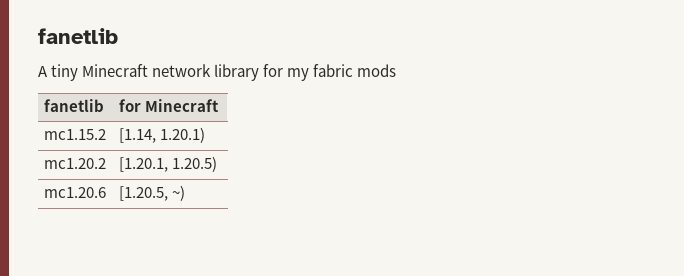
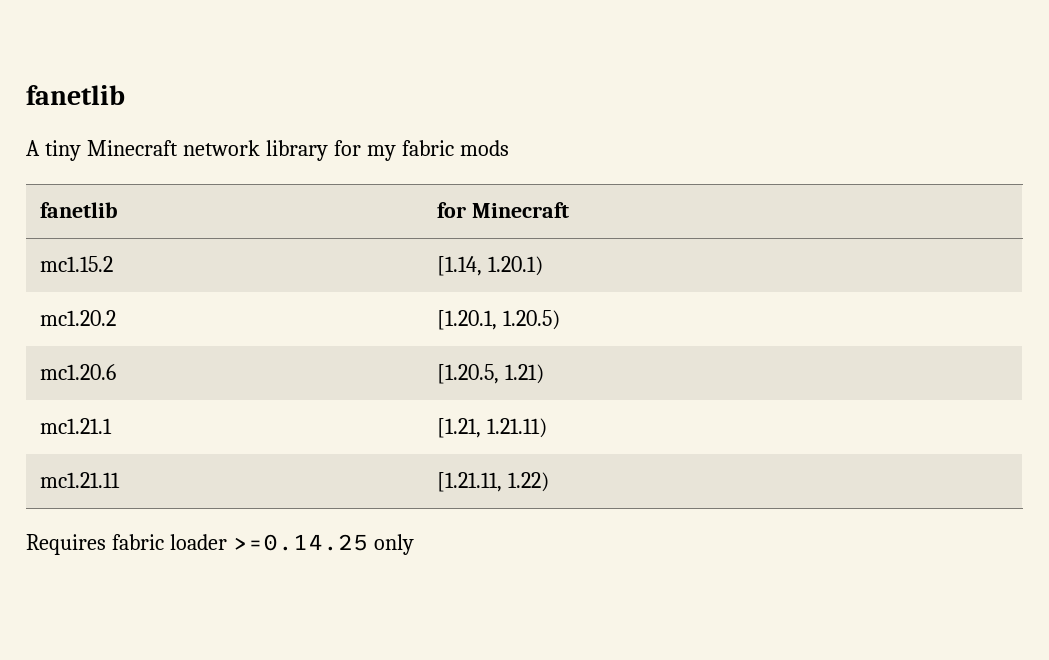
- mc1.20.6 | [1.20.5, ~)
+ mc1.20.6 | [1.20.5, 1.21)
+ mc1.21.1 | [1.21, 1.21.11)
+ mc1.21.11 | [1.21.11, 1.22)
+ Requires fabric loader >=0.14.25 only

